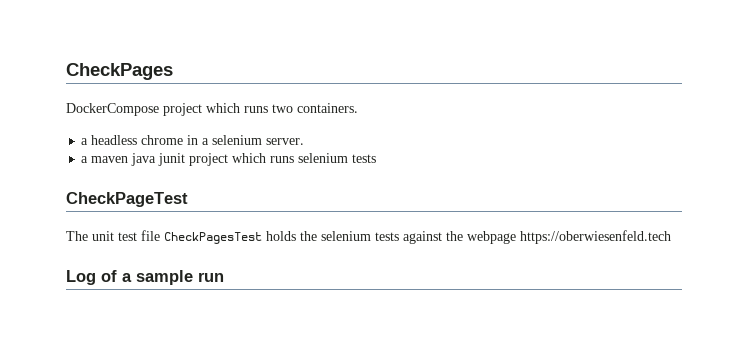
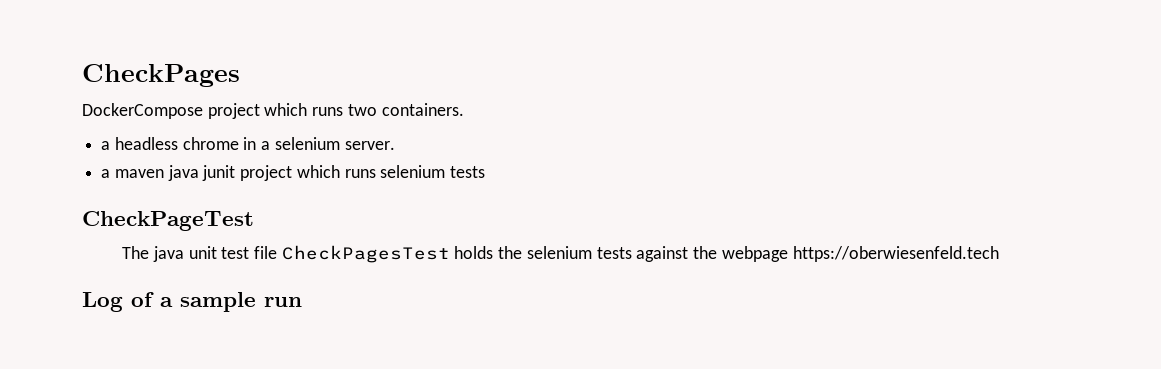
- The unit test file CheckPagesTest holds the selenium tests against the webpage https://oberwiesenfeld.tech
+ The java unit test file CheckPagesTest holds the selenium tests against the webpage https://oberwiesenfeld.tech

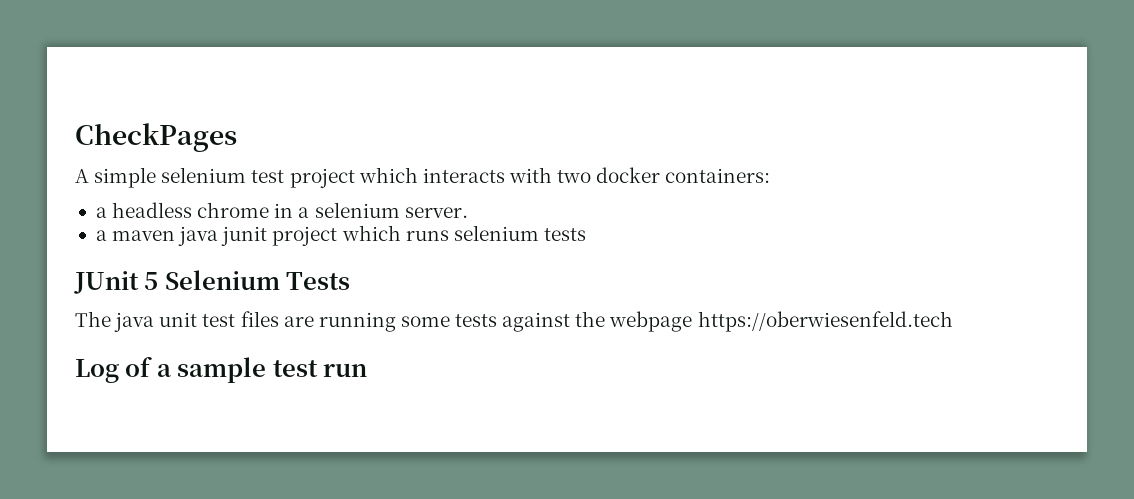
- DockerCompose project which runs two containers.
+ A simple selenium test project which interacts with two docker containers:
- CheckPageTest
+ JUnit 5 Selenium Tests
- The java unit test file CheckPagesTest holds the selenium tests against the webpage https://oberwiesenfeld.tech
+ The java unit test files are running some tests against the webpage https://oberwiesenfeld.tech
- Log of a sample run
+ Log of a sample test run

